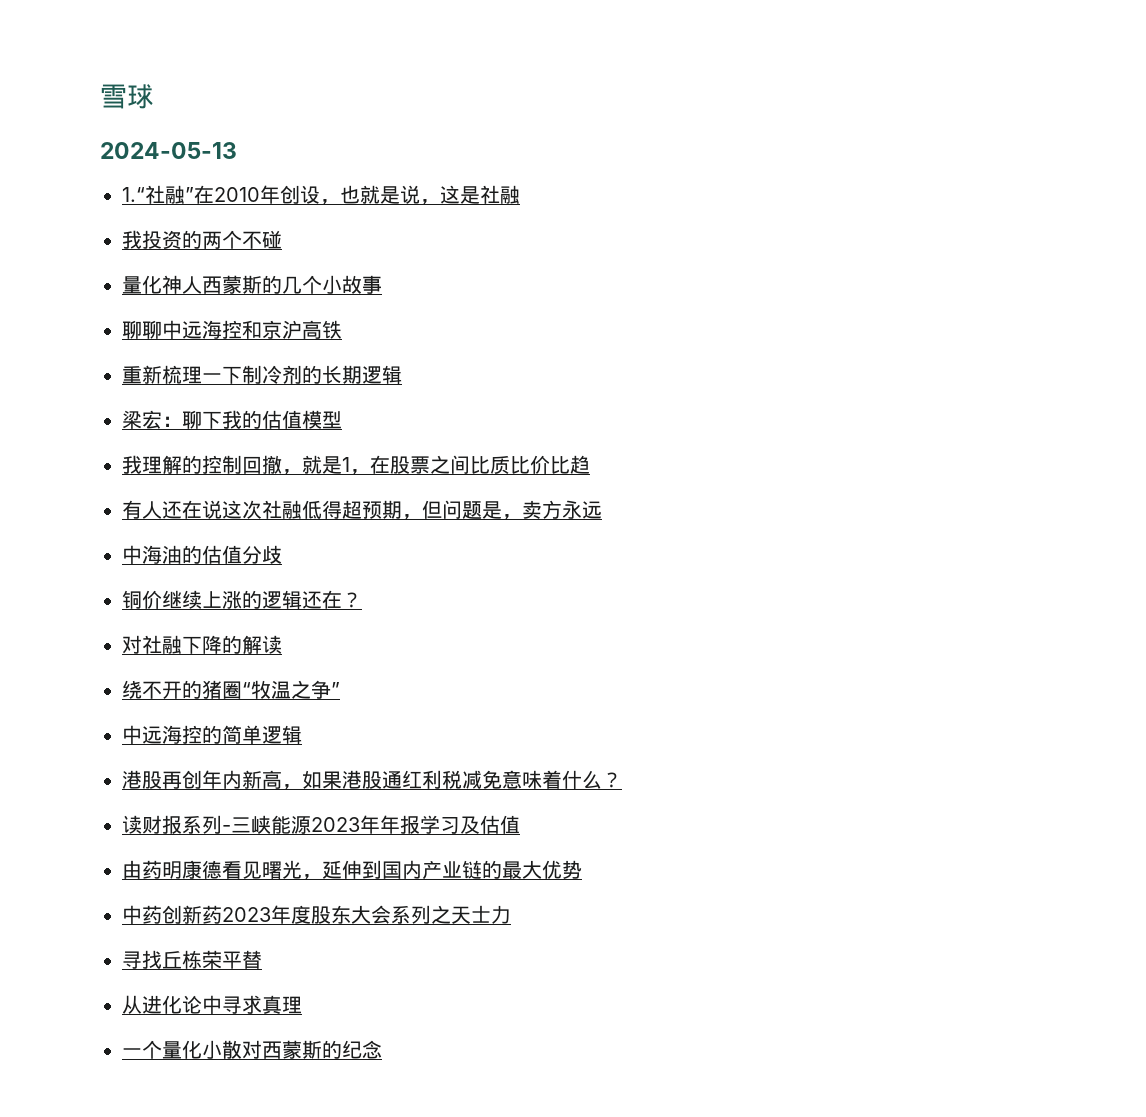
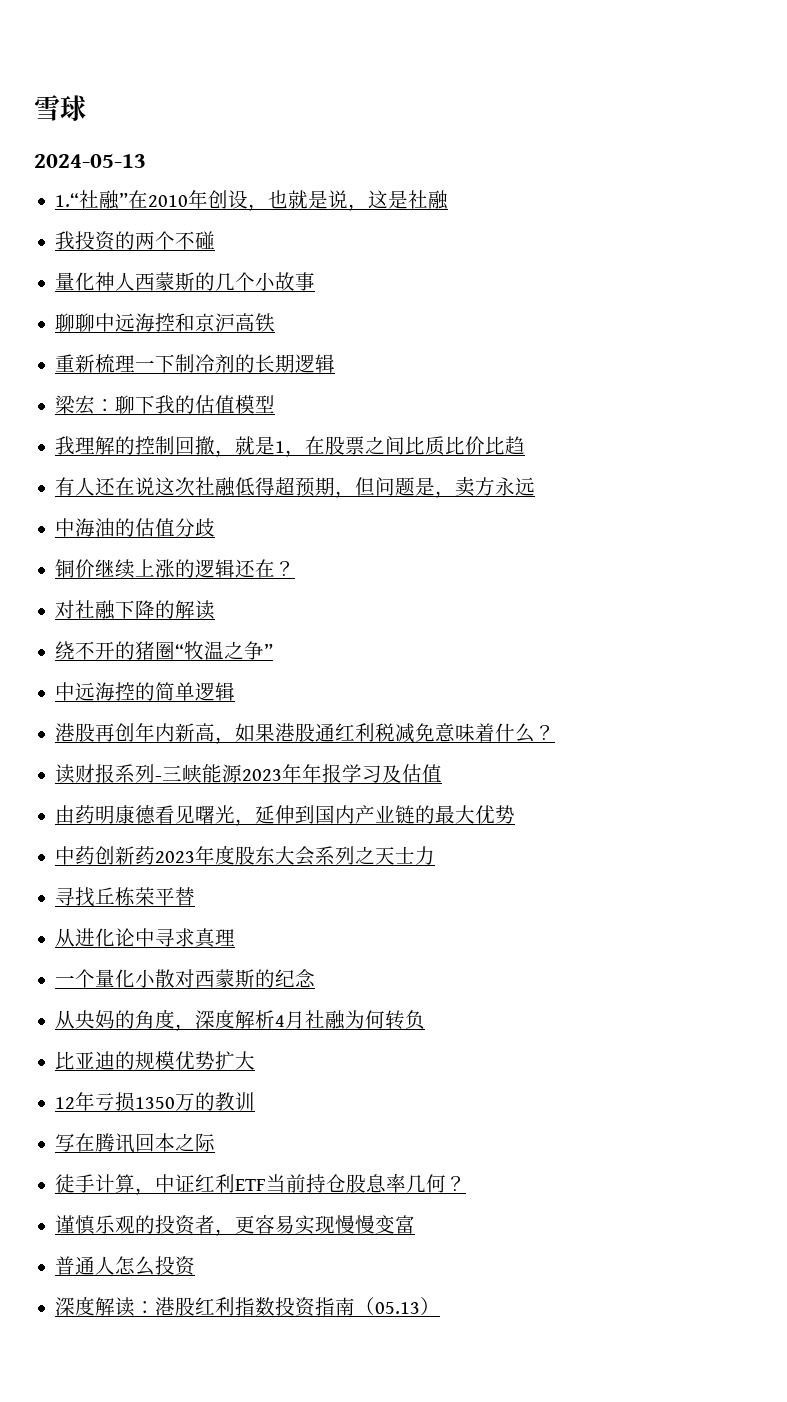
+ 从央妈的角度，深度解析4月社融为何转负
+ 比亚迪的规模优势扩大
+ 12年亏损1350万的教训
+ 写在腾讯回本之际
+ 徒手计算，中证红利ETF当前持仓股息率几何？
+ 谨慎乐观的投资者，更容易实现慢慢变富
+ 普通人怎么投资
+ 深度解读：港股红利指数投资指南（05.13）

